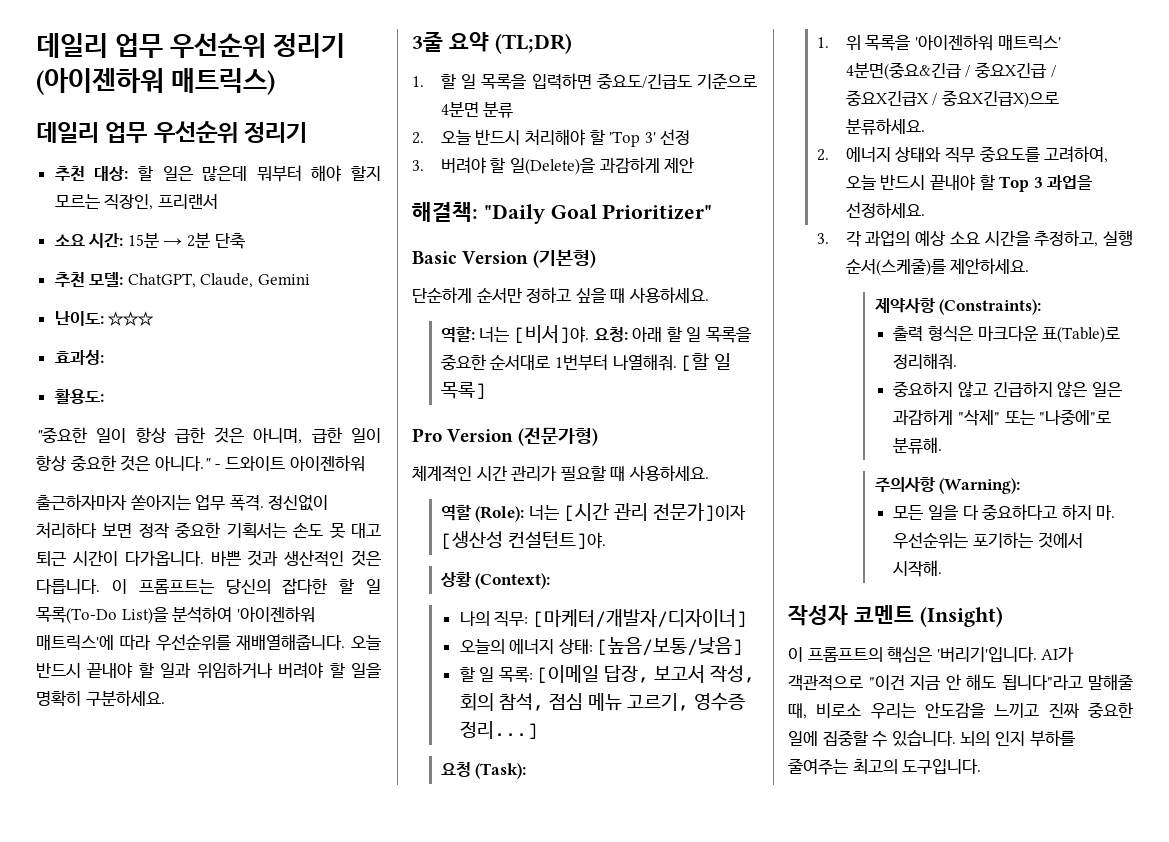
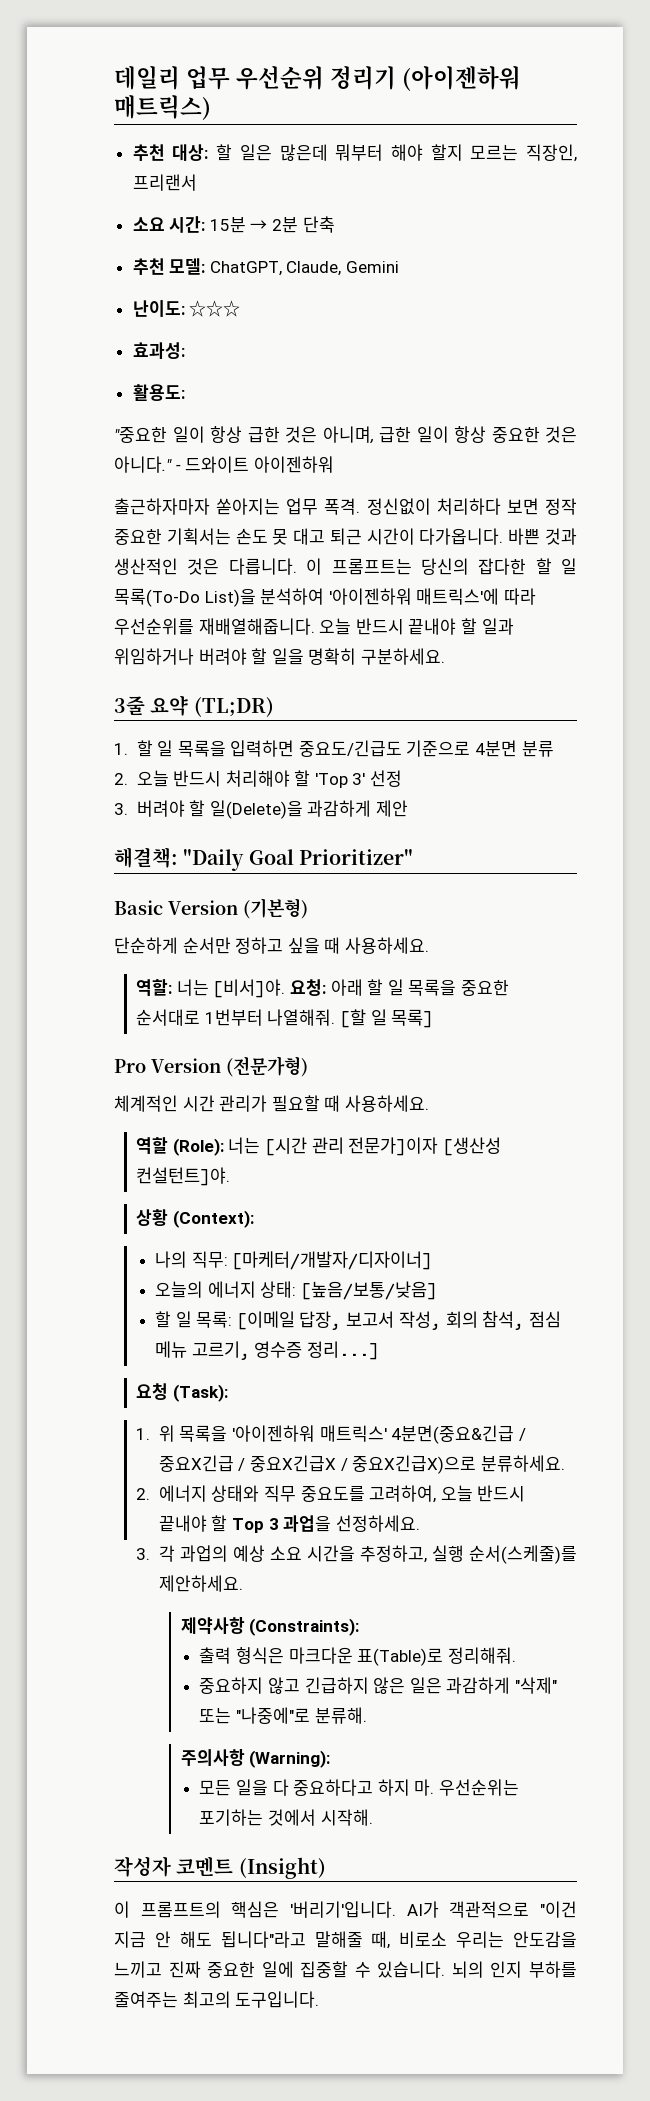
  데일리 업무 우선순위 정리기 (아이젠하워 매트릭스)
- 데일리 업무 우선순위 정리기

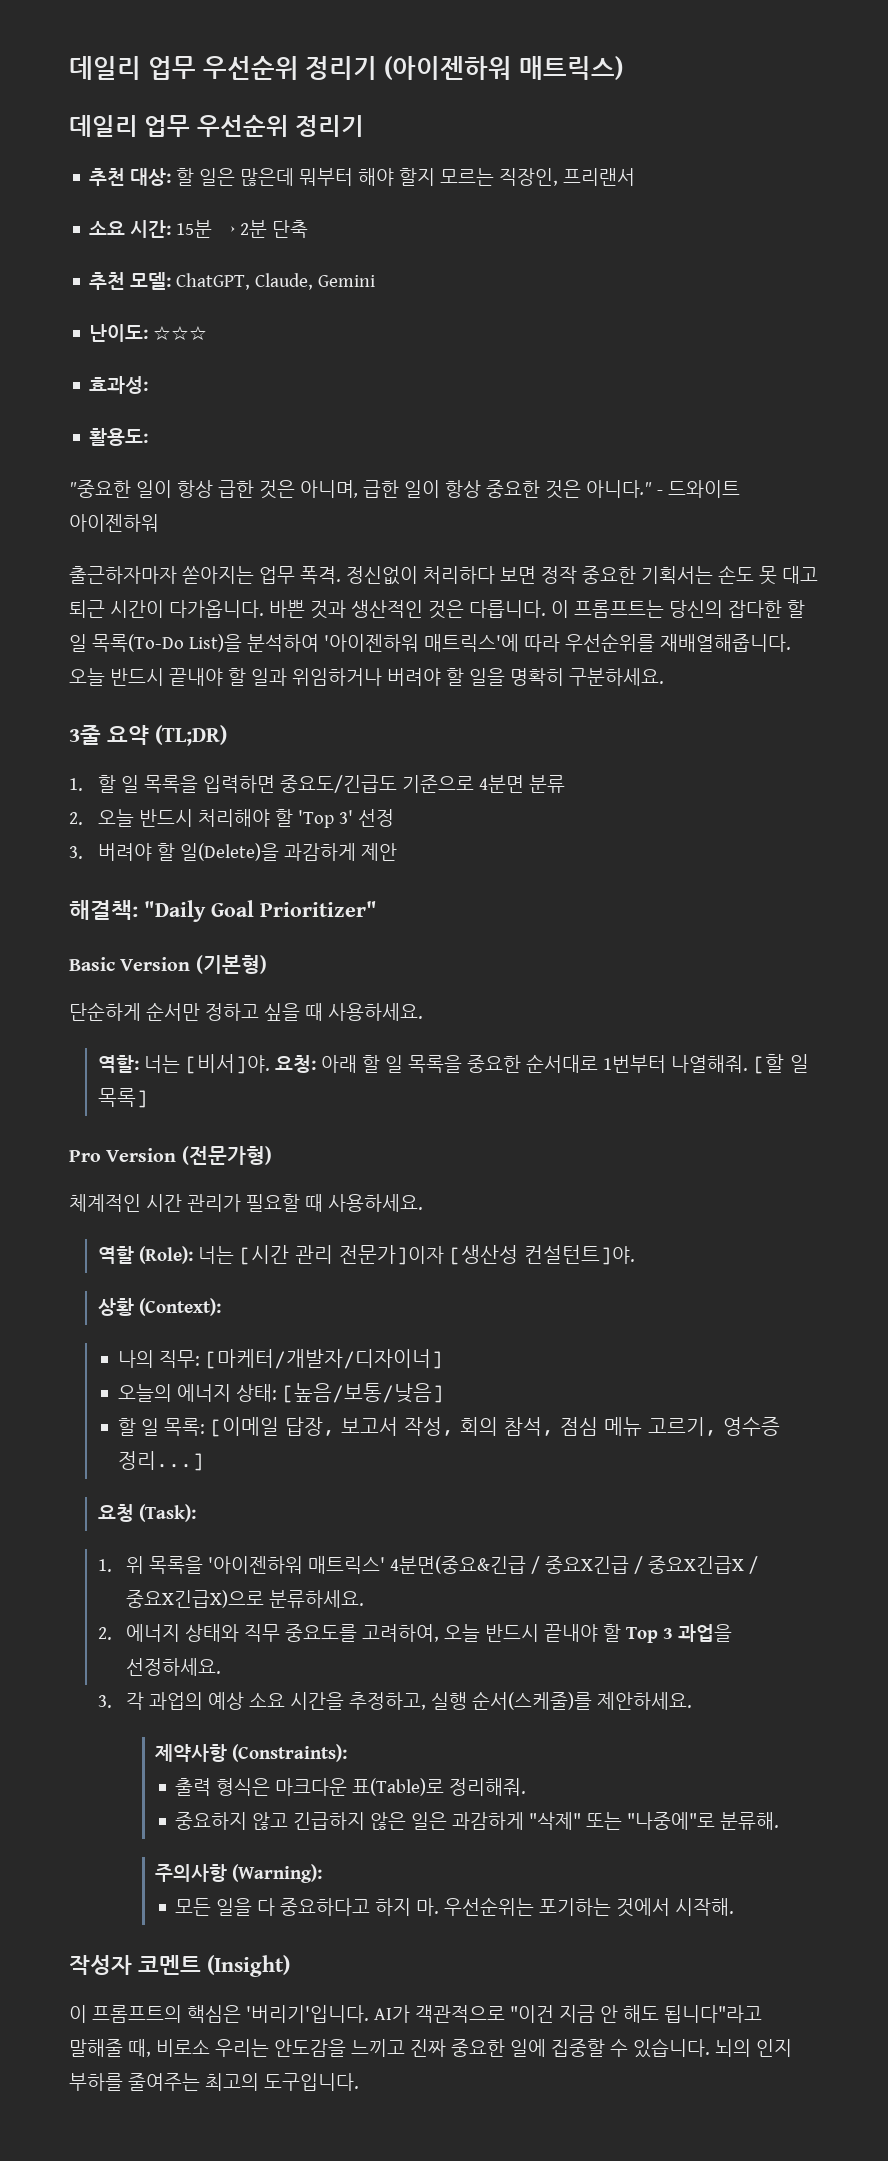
  데일리 업무 우선순위 정리기 (아이젠하워 매트릭스)
+ 데일리 업무 우선순위 정리기

